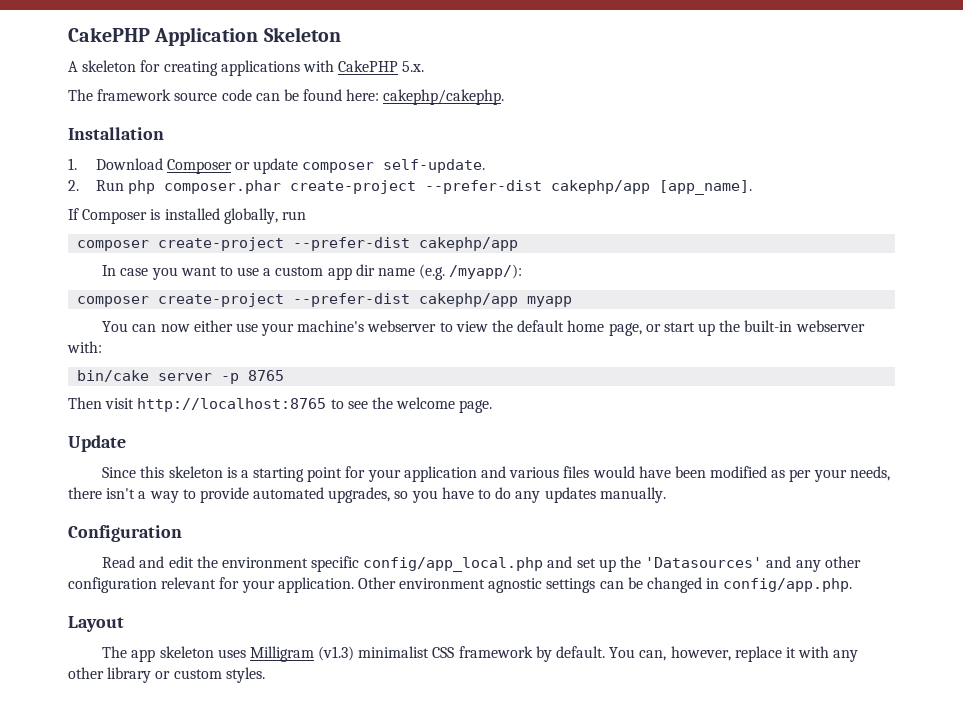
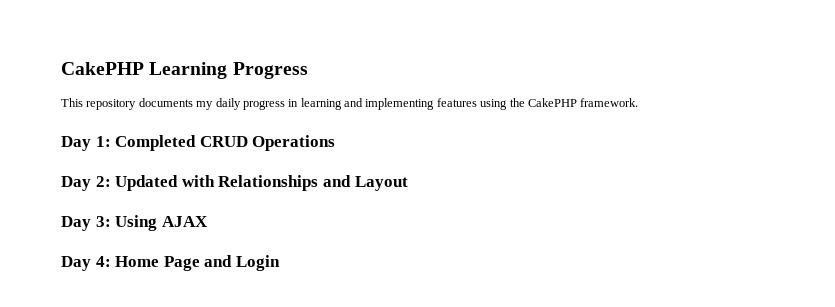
- CakePHP Application Skeleton
- A skeleton for creating applications with CakePHP 5.x.
- The framework source code can be found here: cakephp/cakephp.
- Installation
- 1. Download Composer or update composer self-update.
- 2. Run php composer.phar create-project --prefer-dist cakephp/app [app_name].
- If Composer is installed globally, run
- composer create-project --prefer-dist cakephp/app
- In case you want to use a custom app dir name (e.g. /myapp/):
- composer create-project --prefer-dist cakephp/app myapp
- You can now either use your machine's webserver to view the default home page, or start up the built-in webserver with:
- bin/cake server -p 8765
- Then visit http://localhost:8765 to see the welcome page.
- Update
- Since this skeleton is a starting point for your application and various files would have been modified as per your needs, there isn't a way to provide automated upgrades, so you have to do any updates manually.
- Configuration
- Read and edit the environment specific config/app_local.php and set up the 'Datasources' and any other configuration relevant for your application. Other environment agnostic settings can be changed in config/app.php.
- Layout
- The app skeleton uses Milligram (v1.3) minimalist CSS framework by default. You can, however, replace it with any other library or custom styles.
+ CakePHP Learning Progress
+ This repository documents my daily progress in learning and implementing features using the CakePHP framework.
+ Day 1: Completed CRUD Operations
+ Day 2: Updated with Relationships and Layout
+ Day 3: Using AJAX
+ Day 4: Home Page and Login

